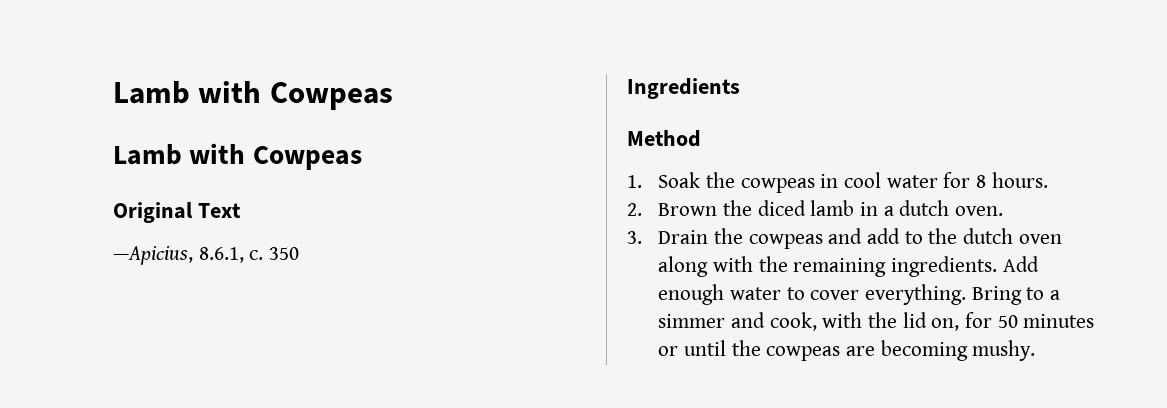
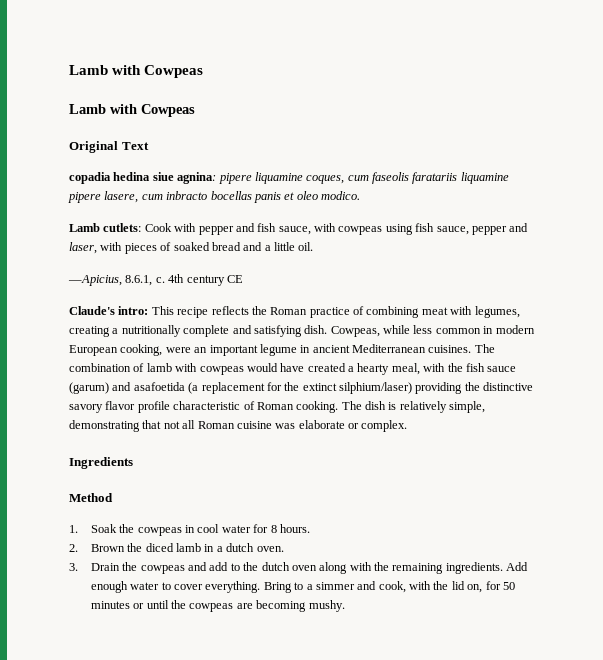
- —Apicius, 8.6.1, c. 350
+ copadia hedina siue agnina: pipere liquamine coques, cum faseolis faratariis liquamine pipere lasere, cum inbracto bocellas panis et oleo modico.
+ Lamb cutlets: Cook with pepper and fish sauce, with cowpeas using fish sauce, pepper and laser, with pieces of soaked bread and a little oil.
+ —Apicius, 8.6.1, c. 4th century CE
+ Claude's intro: This recipe reflects the Roman practice of combining meat with legumes, creating a nutritionally complete and satisfying dish. Cowpeas, while less common in modern European cooking, were an important legume in ancient Mediterranean cuisines. The combination of lamb with cowpeas would have created a hearty meal, with the fish sauce (garum) and asafoetida (a replacement for the extinct silphium/laser) providing the distinctive savory flavor profile characteristic of Roman cooking. The dish is relatively simple, demonstrating that not all Roman cuisine was elaborate or complex.

